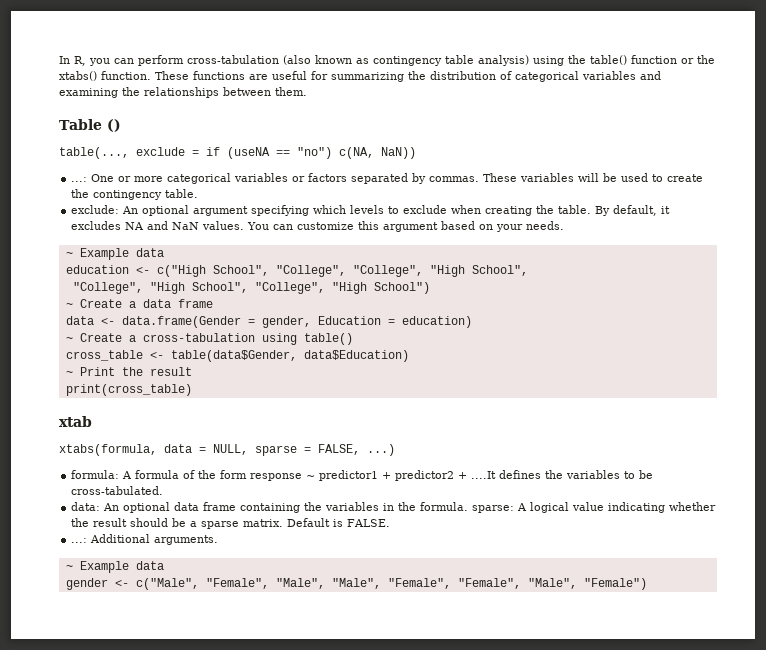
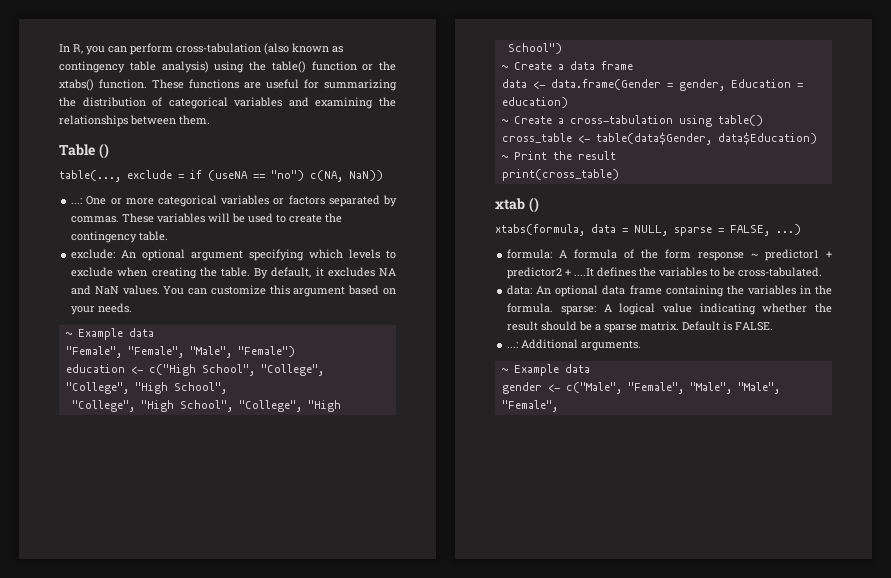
+ "Female", "Female", "Male", "Female")
- xtab
+ xtab ()
- gender <- c("Male", "Female", "Male", "Male", "Female", "Female", "Male", "Female")
+ gender <- c("Male", "Female", "Male", "Male", "Female",

